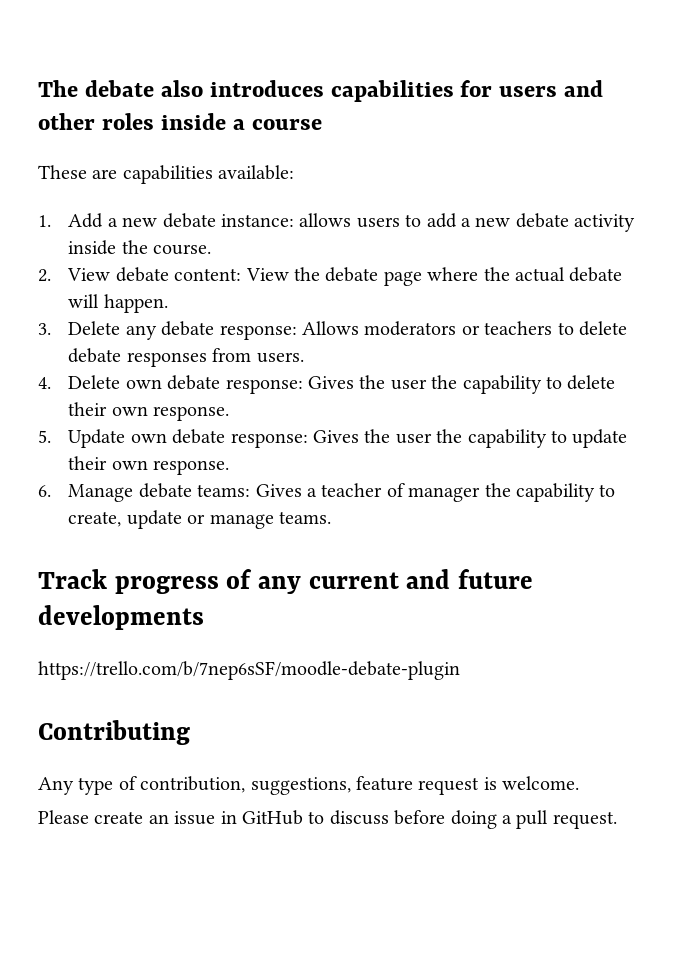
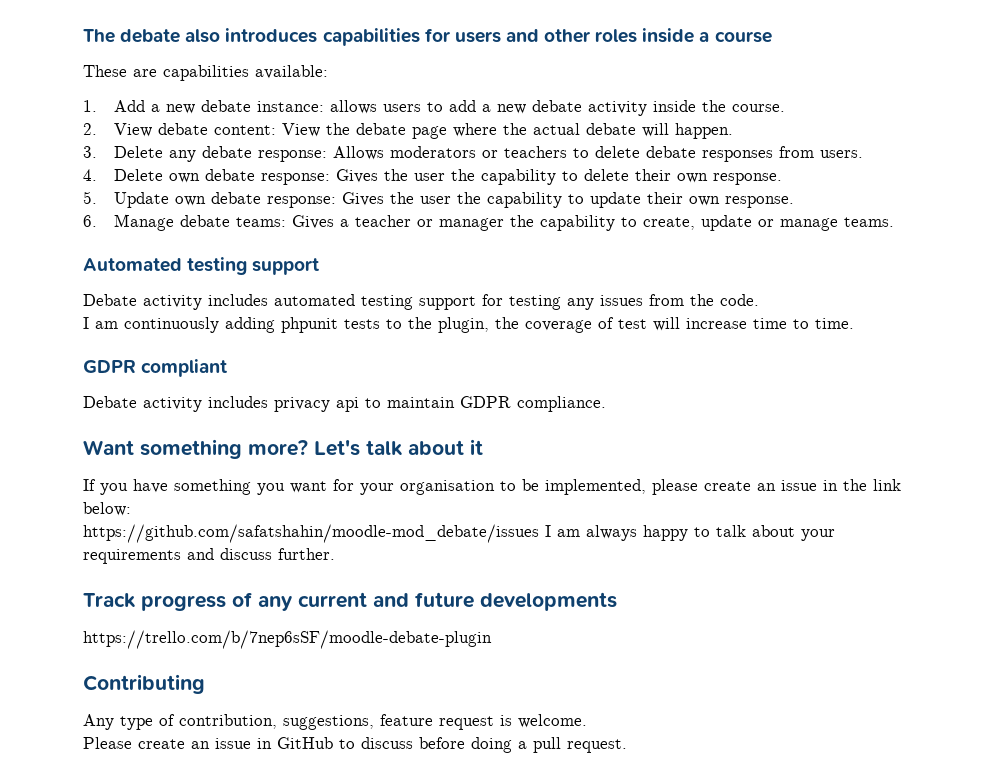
- 6. Manage debate teams: Gives a teacher of manager the capability to create, update or manage teams.
+ 6. Manage debate teams: Gives a teacher or manager the capability to create, update or manage teams.
+ Automated testing support
+ Debate activity includes automated testing support for testing any issues from the code.
+ I am continuously adding phpunit tests to the plugin, the coverage of test will increase time to time.
+ GDPR compliant
+ Debate activity includes privacy api to maintain GDPR compliance.
+ Want something more? Let's talk about it
+ If you have something you want for your organisation to be implemented, please create an issue in the link below:
+ https://github.com/safatshahin/moodle-mod_debate/issues I am always happy to talk about your requirements and discuss further.

